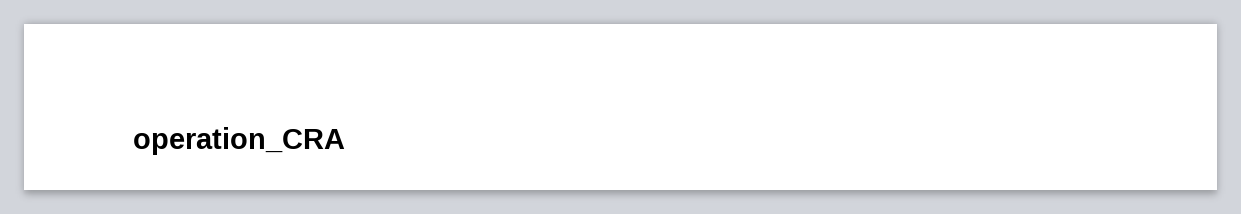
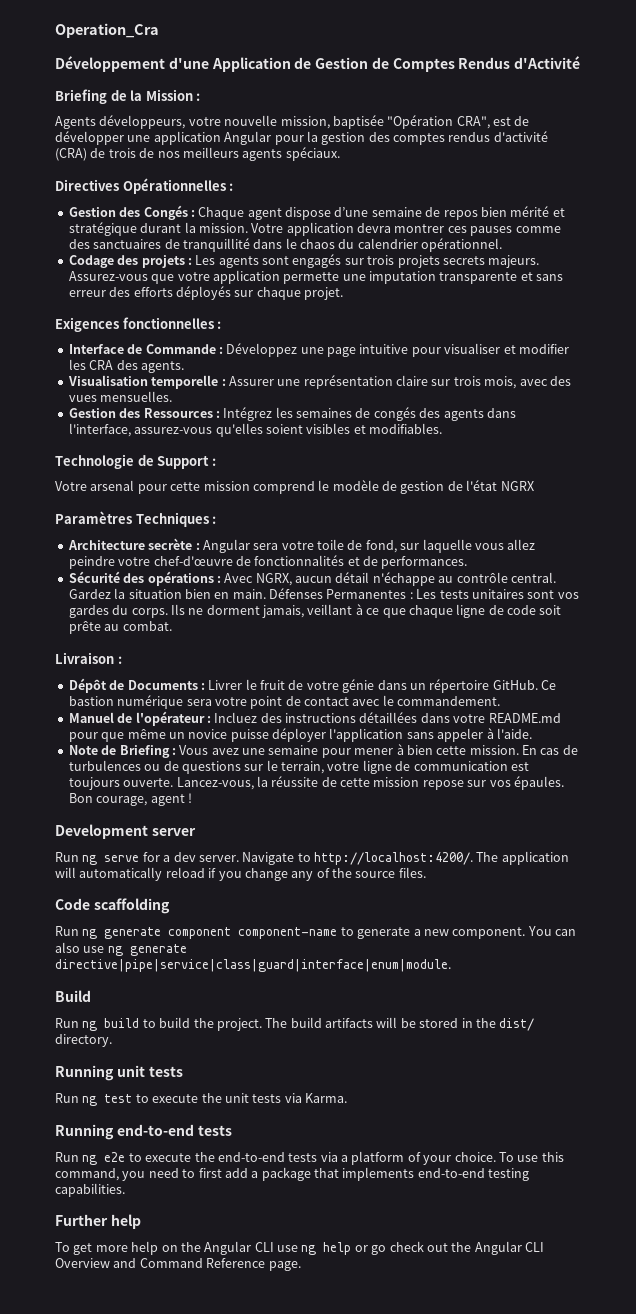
- operation_CRA
+ Operation_Cra
+ Développement d'une Application de Gestion de Comptes Rendus d'Activité
+ Briefing de la Mission :
+ Agents développeurs, votre nouvelle mission, baptisée "Opération CRA", est de développer une application Angular pour la gestion des comptes rendus d'activité (CRA) de trois de nos meilleurs agents spéciaux.
+ Directives Opérationnelles :
+ Gestion des Congés : Chaque agent dispose d’une semaine de repos bien mérité et stratégique durant la mission. Votre application devra montrer ces pauses comme des sanctuaires de tranquillité dans le chaos du calendrier opérationnel.
+ Codage des projets : Les agents sont engagés sur trois projets secrets majeurs. Assurez-vous que votre application permette une imputation transparente et sans erreur des efforts déployés sur chaque projet.
+ Exigences fonctionnelles :
+ Interface de Commande : Développez une page intuitive pour visualiser et modifier les CRA des agents.
+ Visualisation temporelle : Assurer une représentation claire sur trois mois, avec des vues mensuelles.
+ Gestion des Ressources : Intégrez les semaines de congés des agents dans l'interface, assurez-vous qu'elles soient visibles et modifiables.
+ Technologie de Support :
+ Votre arsenal pour cette mission comprend le modèle de gestion de l'état NGRX
+ Paramètres Techniques :
+ Architecture secrète : Angular sera votre toile de fond, sur laquelle vous allez peindre votre chef-d'œuvre de fonctionnalités et de performances.
+ Sécurité des opérations : Avec NGRX, aucun détail n'échappe au contrôle central. Gardez la situation bien en main. Défenses Permanentes : Les tests unitaires sont vos gardes du corps. Ils ne dorment jamais, veillant à ce que chaque ligne de code soit prête au combat.
+ Livraison :
+ Dépôt de Documents : Livrer le fruit de votre génie dans un répertoire GitHub. Ce bastion numérique sera votre point de contact avec le commandement.
+ Manuel de l'opérateur : Incluez des instructions détaillées dans votre README.md pour que même un novice puisse déployer l'application sans appeler à l'aide.
+ Note de Briefing : Vous avez une semaine pour mener à bien cette mission. En cas de turbulences ou de questions sur le terrain, votre ligne de communication est toujours ouverte. Lancez-vous, la réussite de cette mission repose sur vos épaules. Bon courage, agent !
+ Development server
+ Run ng serve for a dev server. Navigate to http://localhost:4200/. The application will automatically reload if you change any of the source files.
+ Code scaffolding
+ Run ng generate component component-name to generate a new component. You can also use ng generate directive|pipe|service|class|guard|interface|enum|module.
+ Build
+ Run ng build to build the project. The build artifacts will be stored in the dist/ directory.
+ Running unit tests
+ Run ng test to execute the unit tests via Karma.
+ Running end-to-end tests
+ Run ng e2e to execute the end-to-end tests via a platform of your choice. To use this command, you need to first add a package that implements end-to-end testing capabilities.
+ Further help
+ To get more help on the Angular CLI use ng help or go check out the Angular CLI Overview and Command Reference page.

